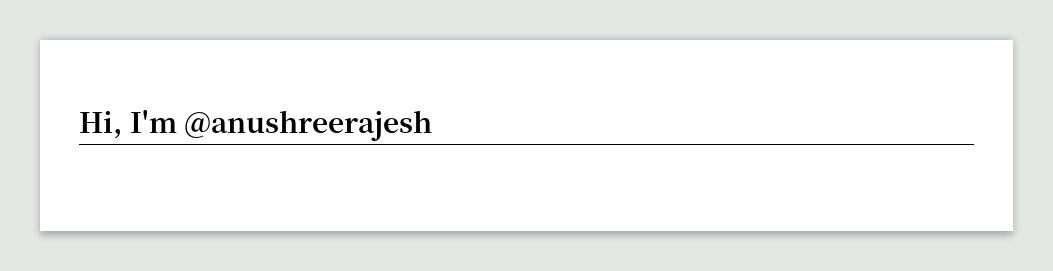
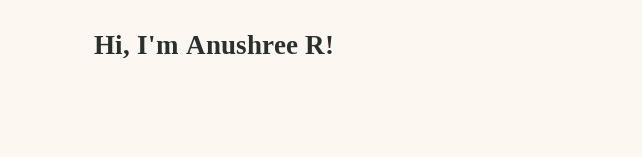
- Hi, I'm @anushreerajesh
+ Hi, I'm Anushree R!

